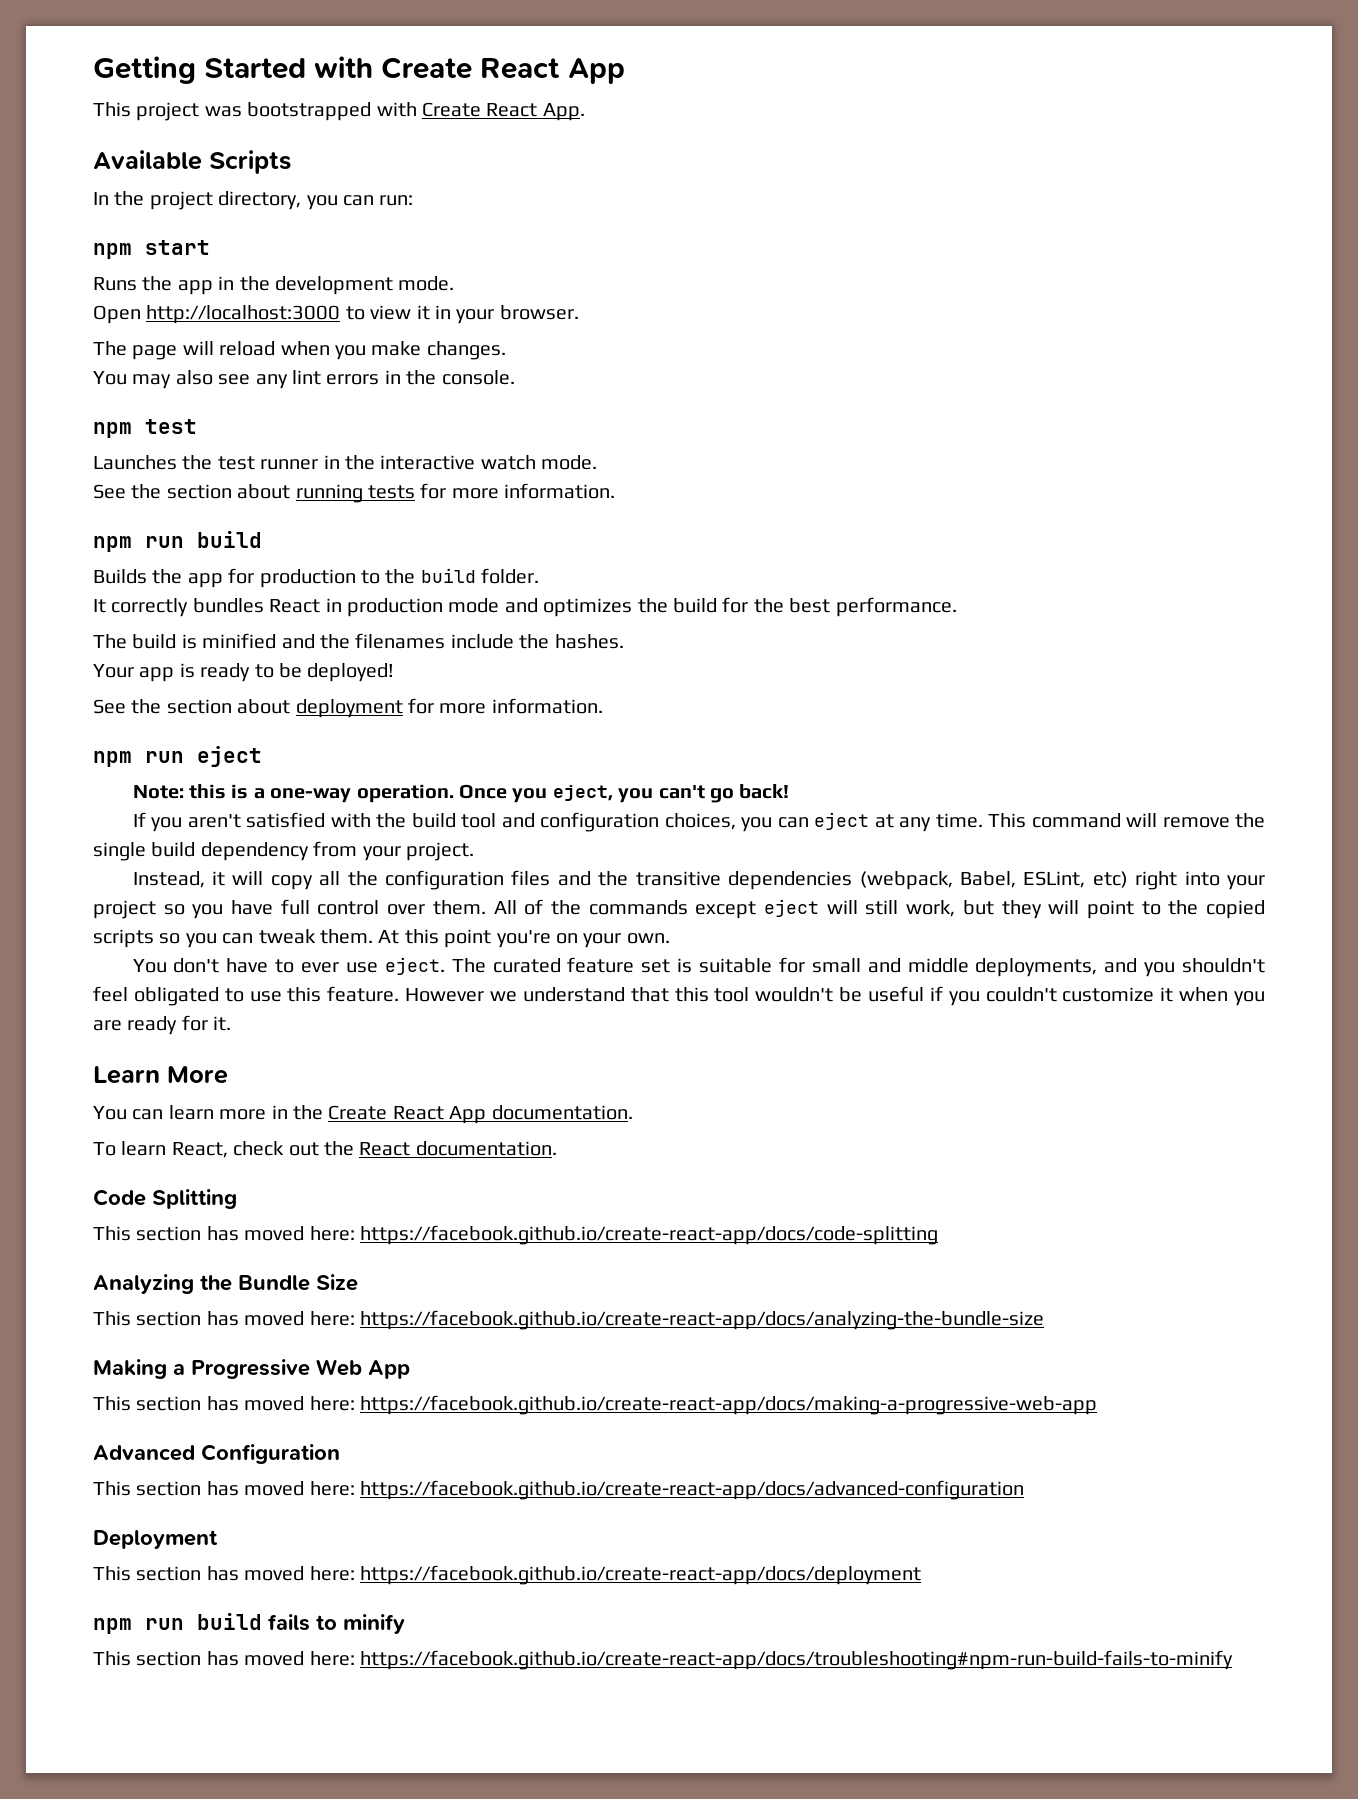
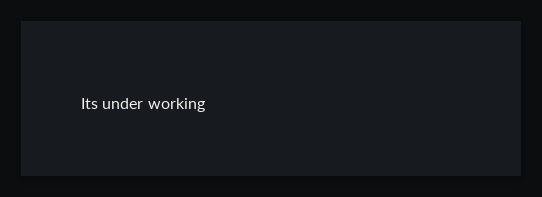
- Getting Started with Create React App
- This project was bootstrapped with Create React App.
- Available Scripts
- In the project directory, you can run:
- npm start
- Runs the app in the development mode.
- Open http://localhost:3000 to view it in your browser.
- The page will reload when you make changes.
- You may also see any lint errors in the console.
- npm test
- Launches the test runner in the interactive watch mode.
- See the section about running tests for more information.
- npm run build
- Builds the app for production to the build folder.
- It correctly bundles React in production mode and optimizes the build for the best performance.
- The build is minified and the filenames include the hashes.
- Your app is ready to be deployed!
- See the section about deployment for more information.
- npm run eject
- Note: this is a one-way operation. Once you eject, you can't go back!
- If you aren't satisfied with the build tool and configuration choices, you can eject at any time. This command will remove the single build dependency from your project.
- Instead, it will copy all the configuration files and the transitive dependencies (webpack, Babel, ESLint, etc) right into your project so you have full control over them. All of the commands except eject will still work, but they will point to the copied scripts so you can tweak them. At this point you're on your own.
- You don't have to ever use eject. The curated feature set is suitable for small and middle deployments, and you shouldn't feel obligated to use this feature. However we understand that this tool wouldn't be useful if you couldn't customize it when you are ready for it.
- Learn More
- You can learn more in the Create React App documentation.
- To learn React, check out the React documentation.
- Code Splitting
- This section has moved here: https://facebook.github.io/create-react-app/docs/code-splitting
- Analyzing the Bundle Size
- This section has moved here: https://facebook.github.io/create-react-app/docs/analyzing-the-bundle-size
- Making a Progressive Web App
- This section has moved here: https://facebook.github.io/create-react-app/docs/making-a-progressive-web-app
- Advanced Configuration
- This section has moved here: https://facebook.github.io/create-react-app/docs/advanced-configuration
- Deployment
- This section has moved here: https://facebook.github.io/create-react-app/docs/deployment
- npm run build fails to minify
- This section has moved here: https://facebook.github.io/create-react-app/docs/troubleshooting#npm-run-build-fails-to-minify
+ Its under working

